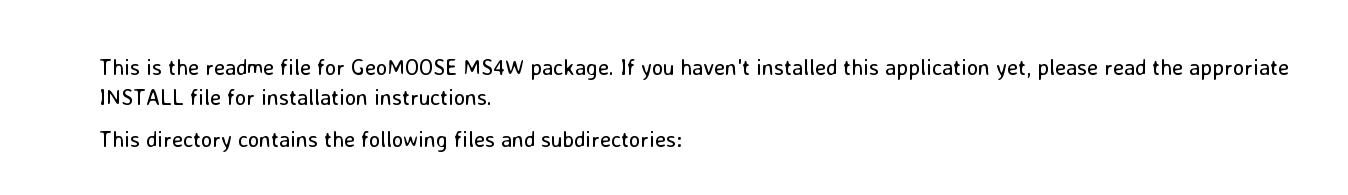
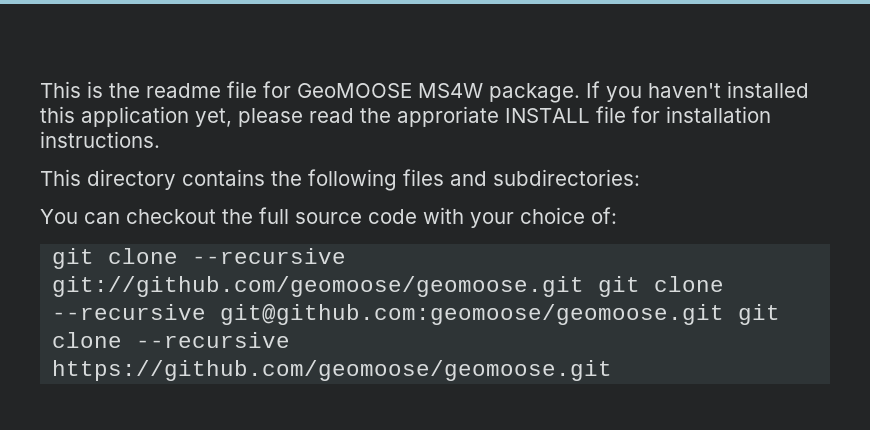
+ You can checkout the full source code with your choice of:
+ git clone --recursive git://github.com/geomoose/geomoose.git git clone --recursive git@github.com:geomoose/geomoose.git git clone --recursive https://github.com/geomoose/geomoose.git

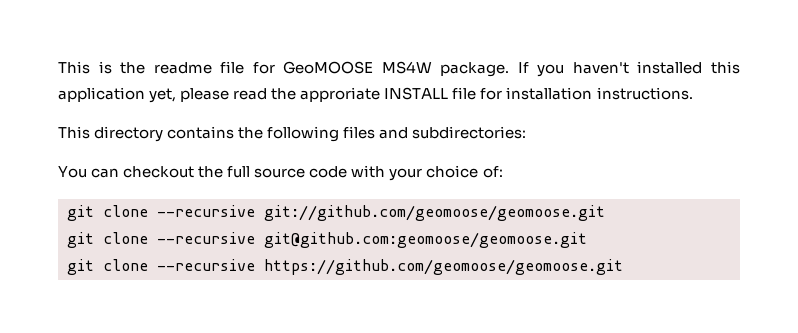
- git clone --recursive git://github.com/geomoose/geomoose.git git clone --recursive git@github.com:geomoose/geomoose.git git clone --recursive https://github.com/geomoose/geomoose.git
+ git clone --recursive git://github.com/geomoose/geomoose.git
+ git clone --recursive git@github.com:geomoose/geomoose.git
+ git clone --recursive https://github.com/geomoose/geomoose.git

